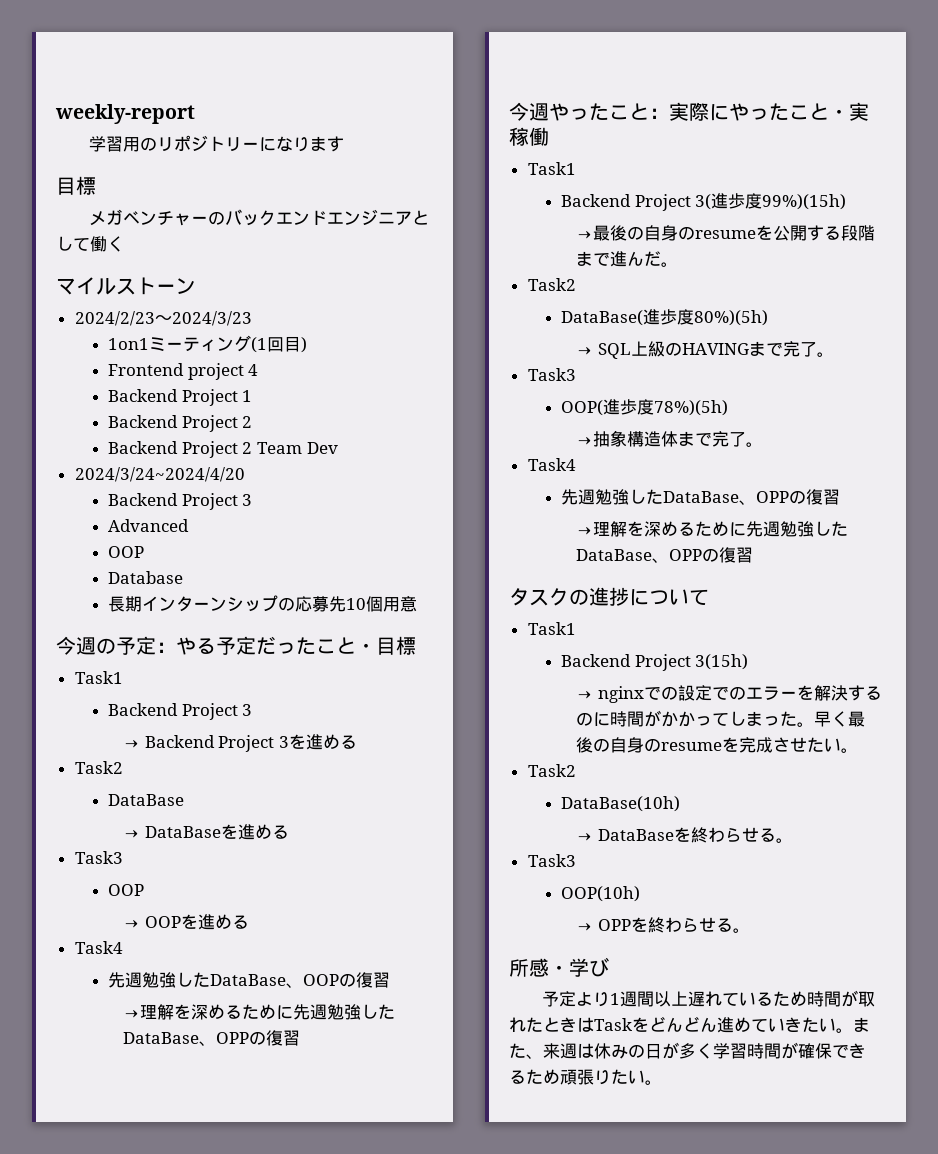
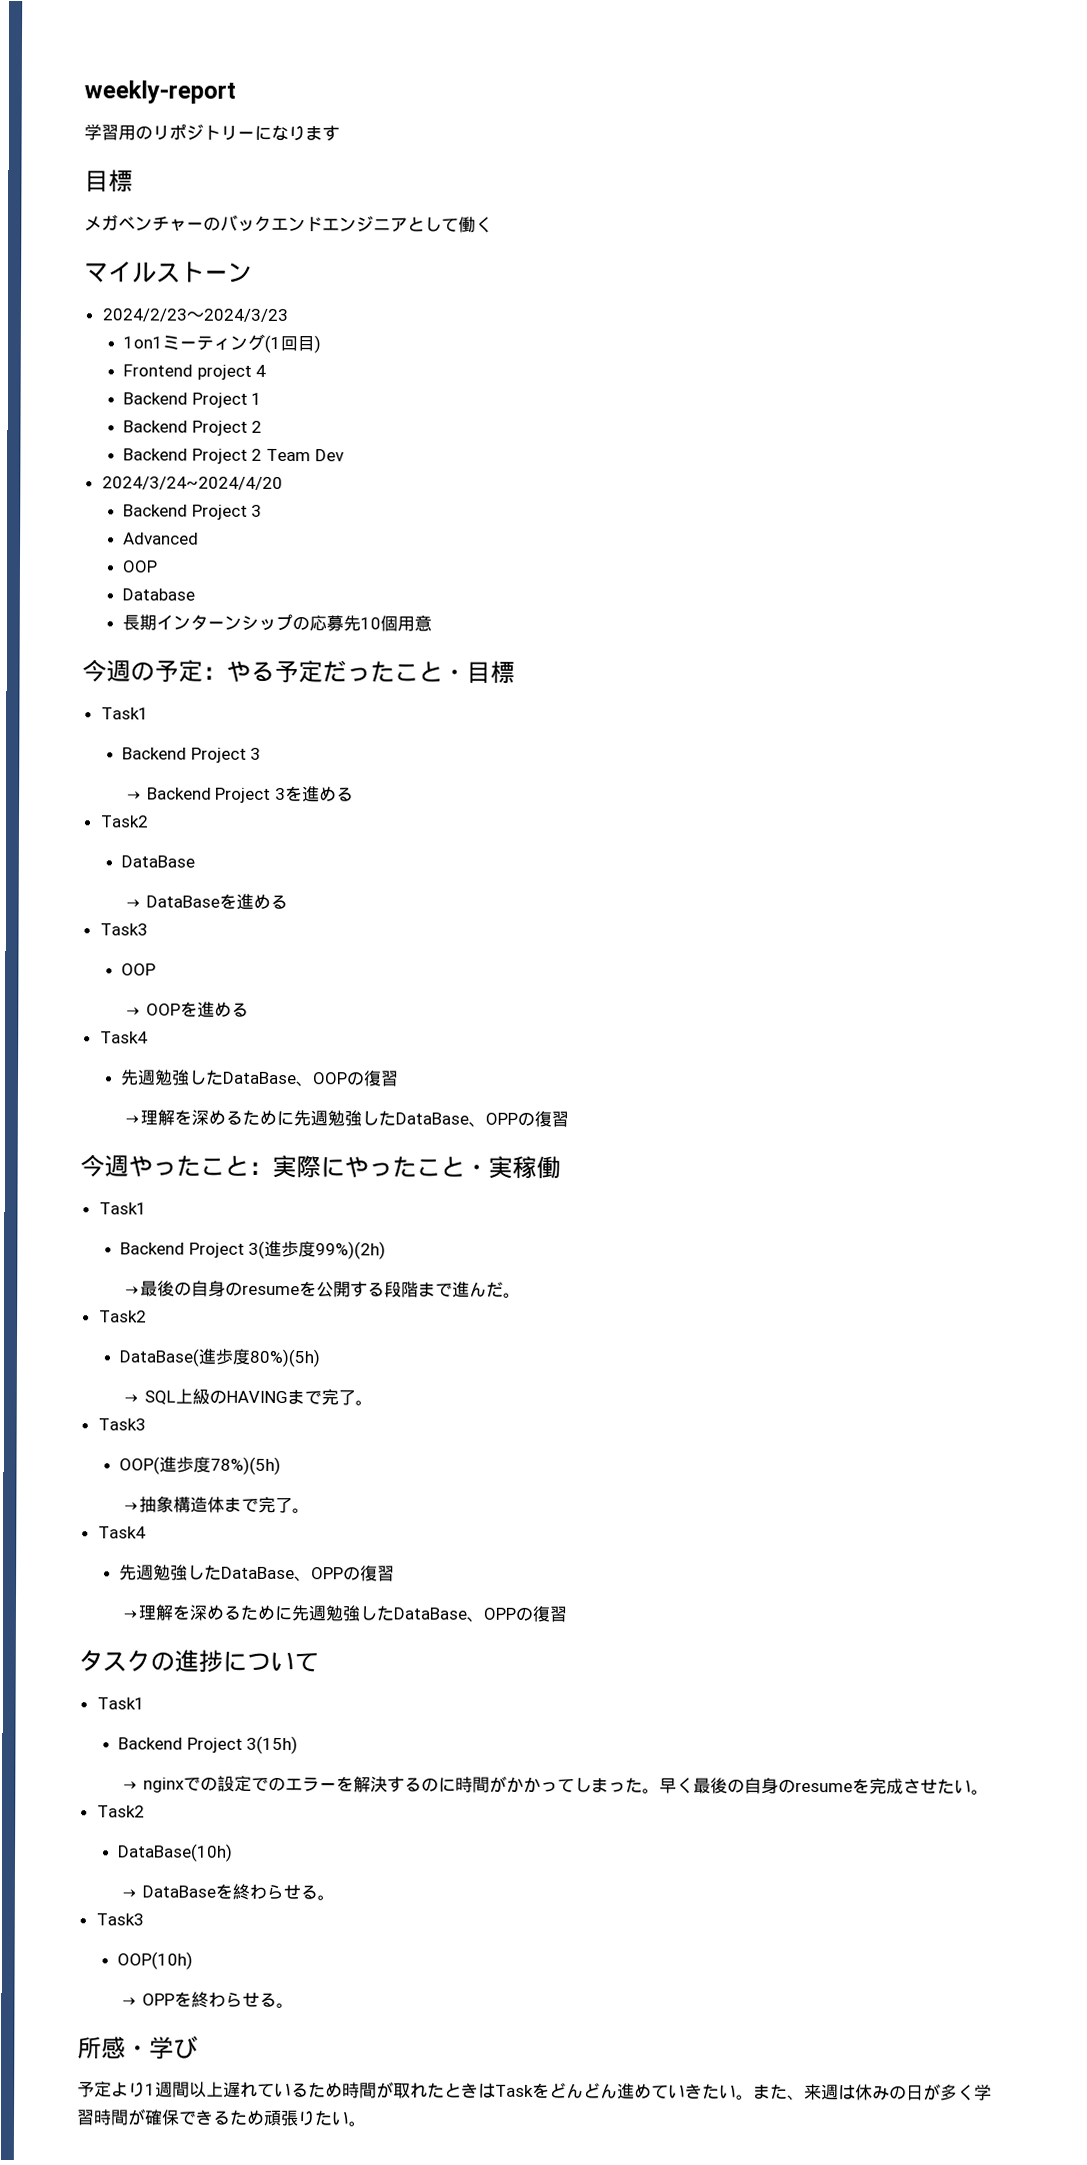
- Backend Project 3(進歩度99%)(15h)
+ Backend Project 3(進歩度99%)(2h)

